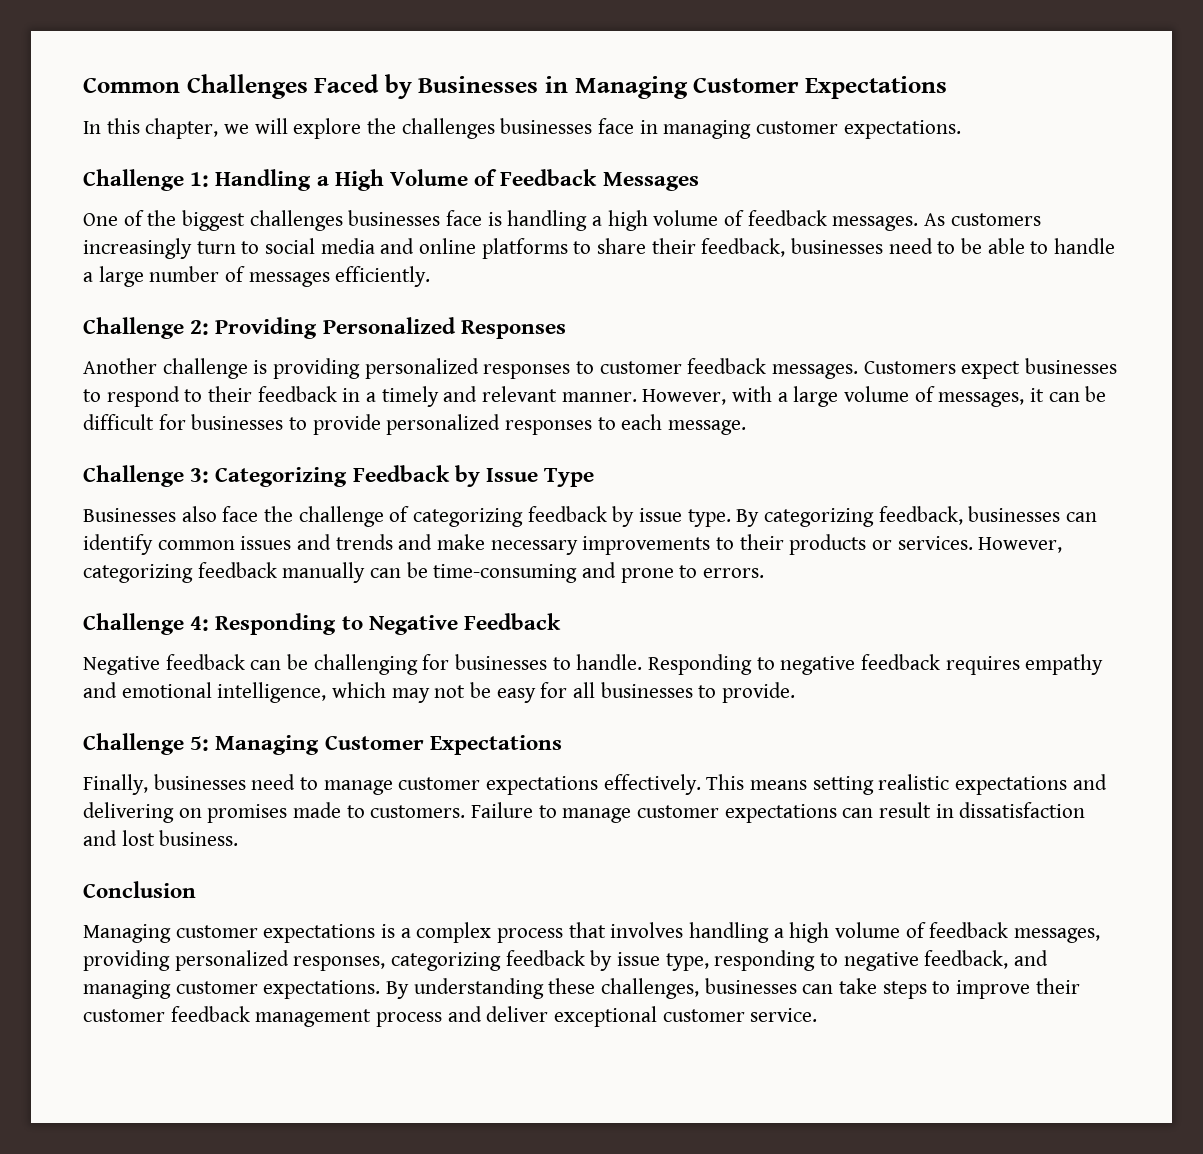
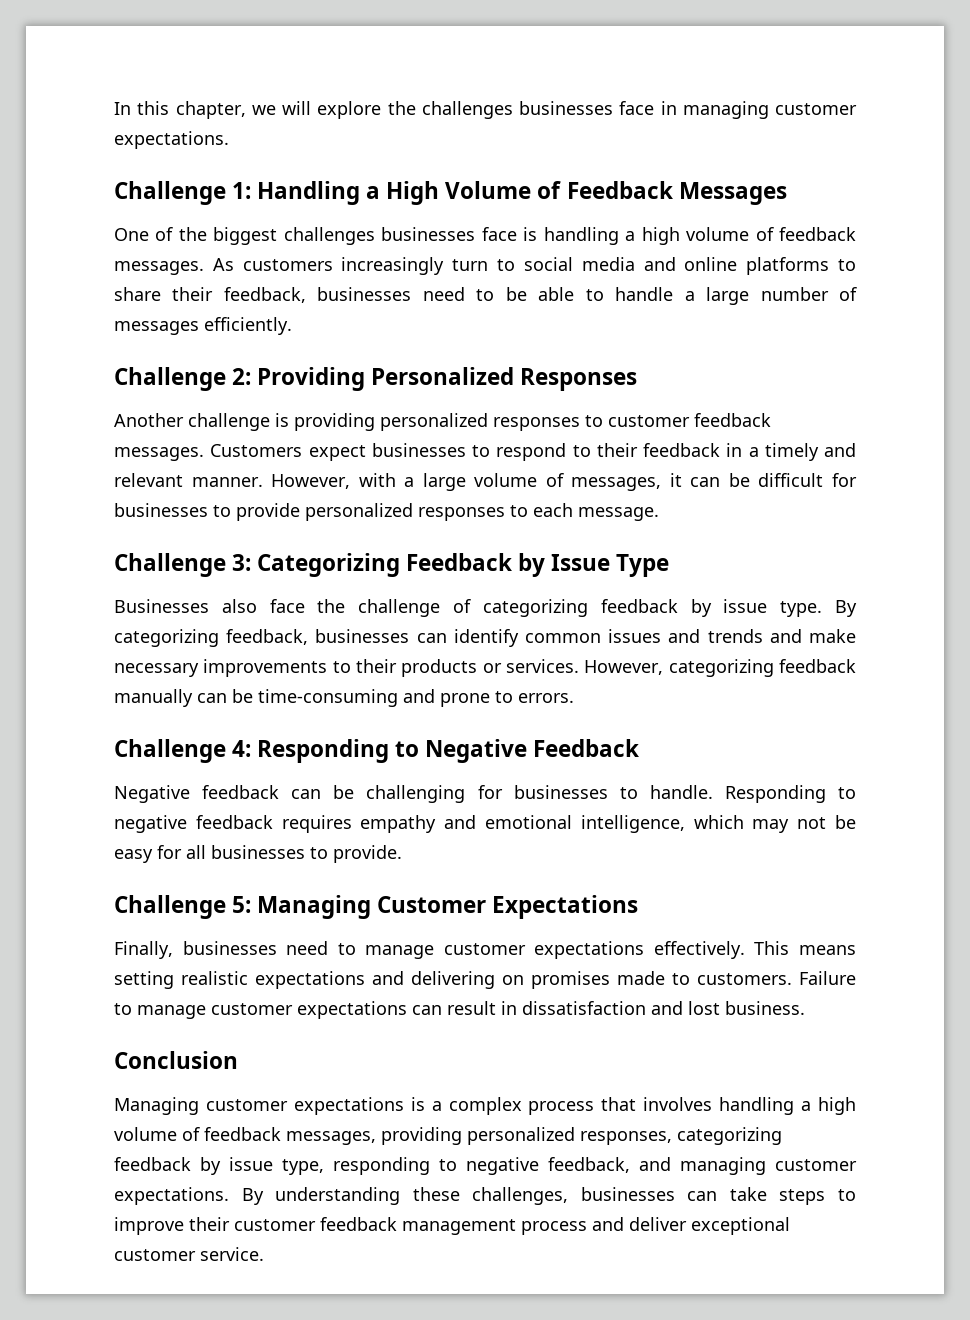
- Common Challenges Faced by Businesses in Managing Customer Expectations

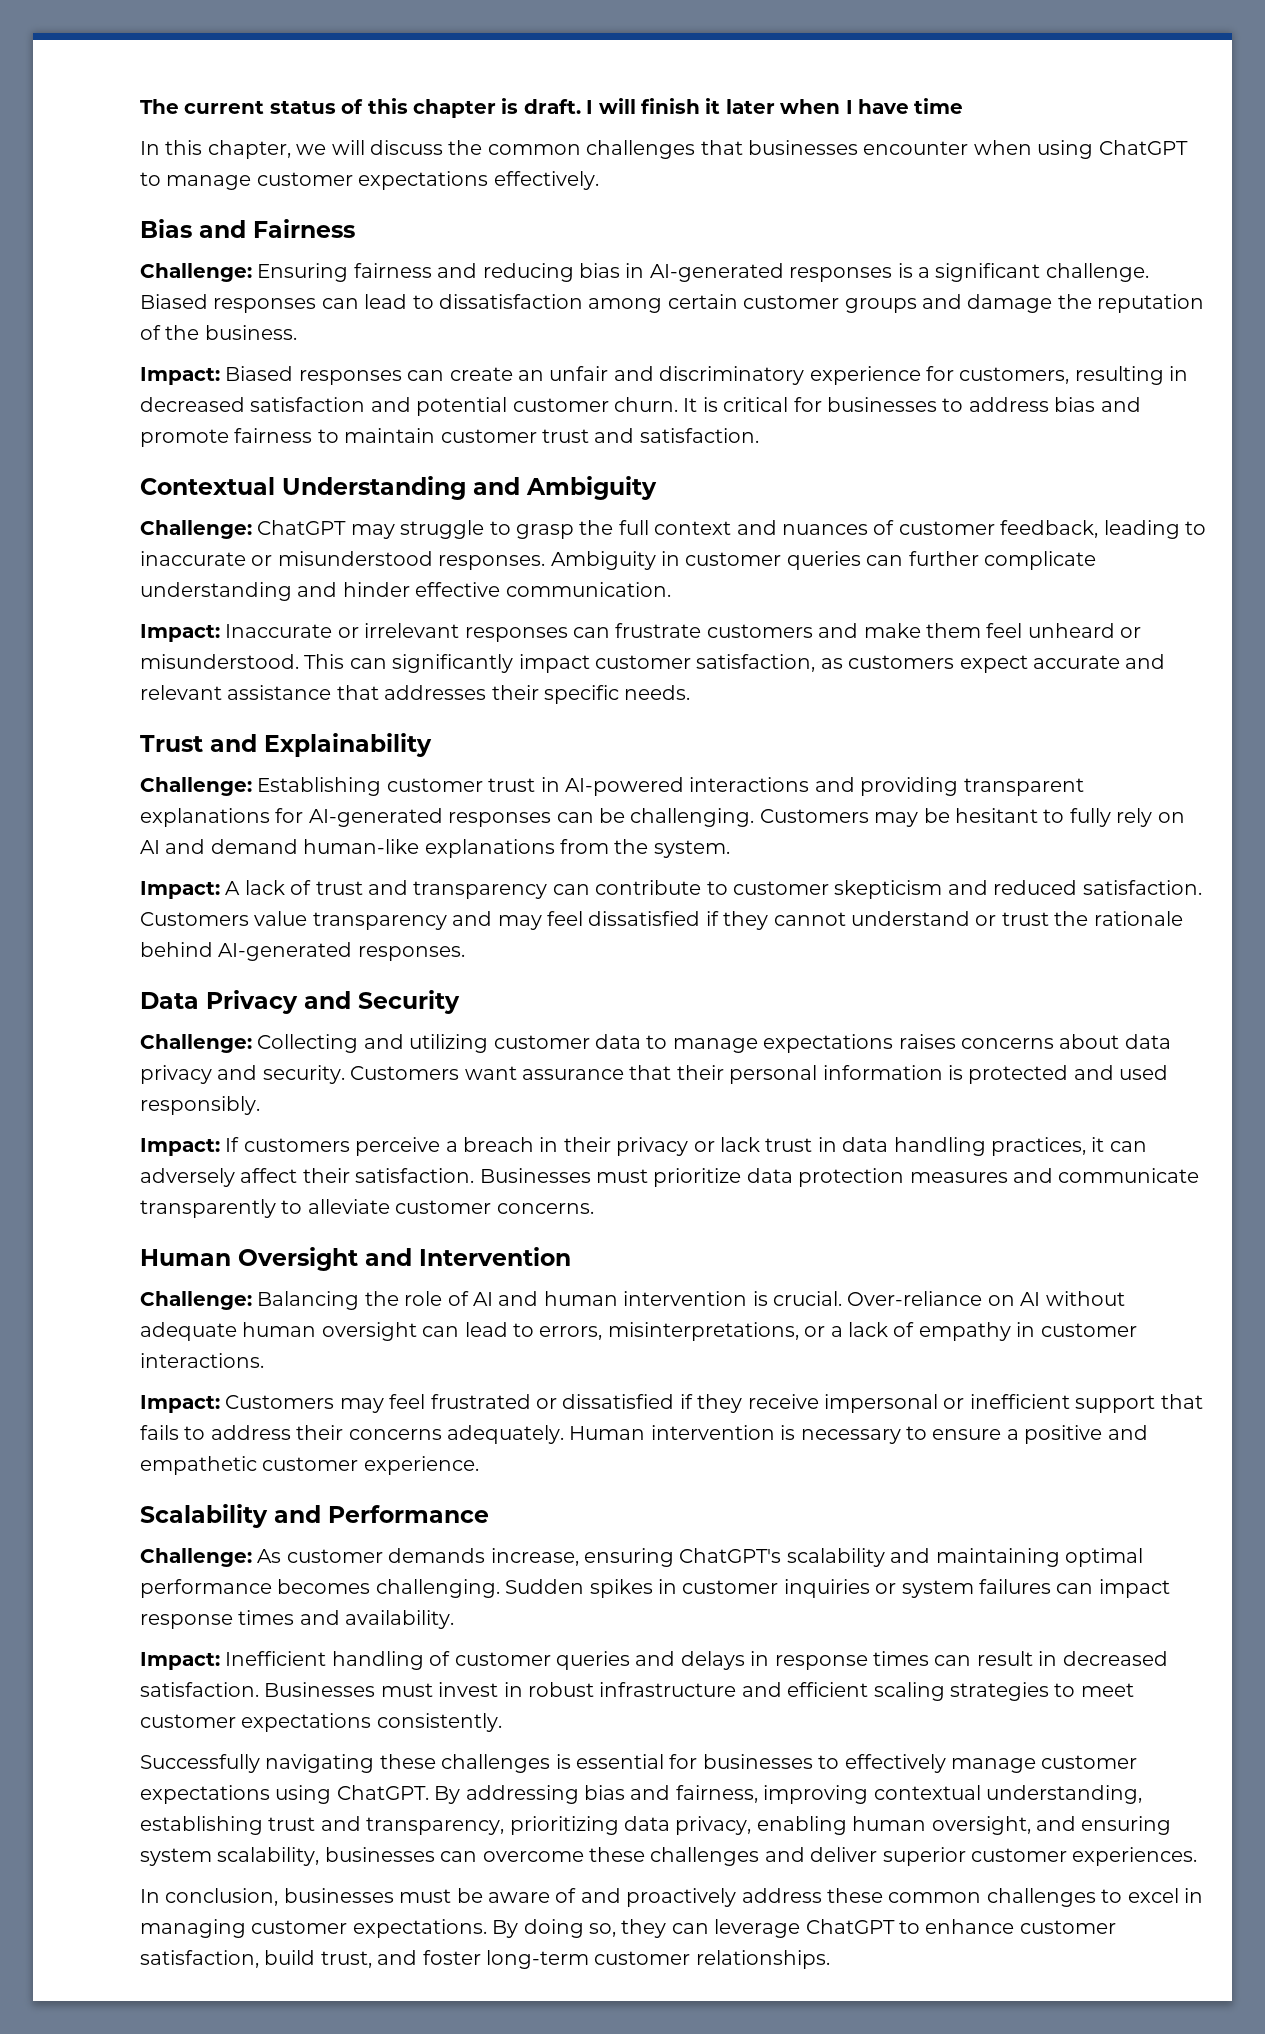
+ The current status of this chapter is draft. I will finish it later when I have time
- In this chapter, we will explore the challenges businesses face in managing customer expectations.
- Challenge 1: Handling a High Volume of Feedback Messages
- One of the biggest challenges businesses face is handling a high volume of feedback messages. As customers increasingly turn to social media and online platforms to share their feedback, businesses need to be able to handle a large number of messages efficiently.
- Challenge 2: Providing Personalized Responses
- Another challenge is providing personalized responses to customer feedback messages. Customers expect businesses to respond to their feedback in a timely and relevant manner. However, with a large volume of messages, it can be difficult for businesses to provide personalized responses to each message.
- Challenge 3: Categorizing Feedback by Issue Type
- Businesses also face the challenge of categorizing feedback by issue type. By categorizing feedback, businesses can identify common issues and trends and make necessary improvements to their products or services. However, categorizing feedback manually can be time-consuming and prone to errors.
- Challenge 4: Responding to Negative Feedback
- Negative feedback can be challenging for businesses to handle. Responding to negative feedback requires empathy and emotional intelligence, which may not be easy for all businesses to provide.
- Challenge 5: Managing Customer Expectations
- Finally, businesses need to manage customer expectations effectively. This means setting realistic expectations and delivering on promises made to customers. Failure to manage customer expectations can result in dissatisfaction and lost business.
- Conclusion
- Managing customer expectations is a complex process that involves handling a high volume of feedback messages, providing personalized responses, categorizing feedback by issue type, responding to negative feedback, and managing customer expectations. By understanding these challenges, businesses can take steps to improve their customer feedback management process and deliver exceptional customer service.
+ In this chapter, we will discuss the common challenges that businesses encounter when using ChatGPT to manage customer expectations effectively.
+ Bias and Fairness
+ Challenge: Ensuring fairness and reducing bias in AI-generated responses is a significant challenge. Biased responses can lead to dissatisfaction among certain customer groups and damage the reputation of the business.
+ Impact: Biased responses can create an unfair and discriminatory experience for customers, resulting in decreased satisfaction and potential customer churn. It is critical for businesses to address bias and promote fairness to maintain customer trust and satisfaction.
+ Contextual Understanding and Ambiguity
+ Challenge: ChatGPT may struggle to grasp the full context and nuances of customer feedback, leading to inaccurate or misunderstood responses. Ambiguity in customer queries can further complicate understanding and hinder effective communication.
+ Impact: Inaccurate or irrelevant responses can frustrate customers and make them feel unheard or misunderstood. This can significantly impact customer satisfaction, as customers expect accurate and relevant assistance that addresses their specific needs.
+ Trust and Explainability
+ Challenge: Establishing customer trust in AI-powered interactions and providing transparent explanations for AI-generated responses can be challenging. Customers may be hesitant to fully rely on AI and demand human-like explanations from the system.
+ Impact: A lack of trust and transparency can contribute to customer skepticism and reduced satisfaction. Customers value transparency and may feel dissatisfied if they cannot understand or trust the rationale behind AI-generated responses.
+ Data Privacy and Security
+ Challenge: Collecting and utilizing customer data to manage expectations raises concerns about data privacy and security. Customers want assurance that their personal information is protected and used responsibly.
+ Impact: If customers perceive a breach in their privacy or lack trust in data handling practices, it can adversely affect their satisfaction. Businesses must prioritize data protection measures and communicate transparently to alleviate customer concerns.
+ Human Oversight and Intervention
+ Challenge: Balancing the role of AI and human intervention is crucial. Over-reliance on AI without adequate human oversight can lead to errors, misinterpretations, or a lack of empathy in customer interactions.
+ Impact: Customers may feel frustrated or dissatisfied if they receive impersonal or inefficient support that fails to address their concerns adequately. Human intervention is necessary to ensure a positive and empathetic customer experience.
+ Scalability and Performance
+ Challenge: As customer demands increase, ensuring ChatGPT's scalability and maintaining optimal performance becomes challenging. Sudden spikes in customer inquiries or system failures can impact response times and availability.
+ Impact: Inefficient handling of customer queries and delays in response times can result in decreased satisfaction. Businesses must invest in robust infrastructure and efficient scaling strategies to meet customer expectations consistently.
+ Successfully navigating these challenges is essential for businesses to effectively manage customer expectations using ChatGPT. By addressing bias and fairness, improving contextual understanding, establishing trust and transparency, prioritizing data privacy, enabling human oversight, and ensuring system scalability, businesses can overcome these challenges and deliver superior customer experiences.
+ In conclusion, businesses must be aware of and proactively address these common challenges to excel in managing customer expectations. By doing so, they can leverage ChatGPT to enhance customer satisfaction, build trust, and foster long-term customer relationships.

